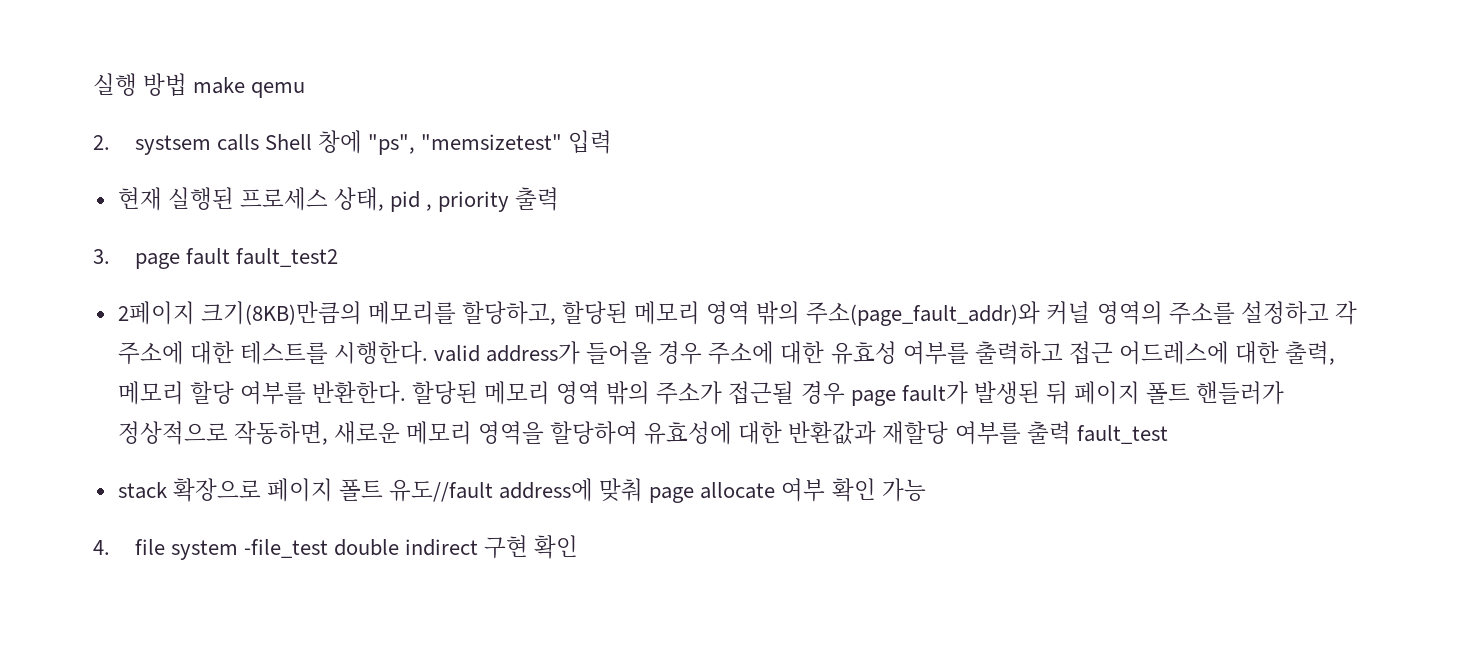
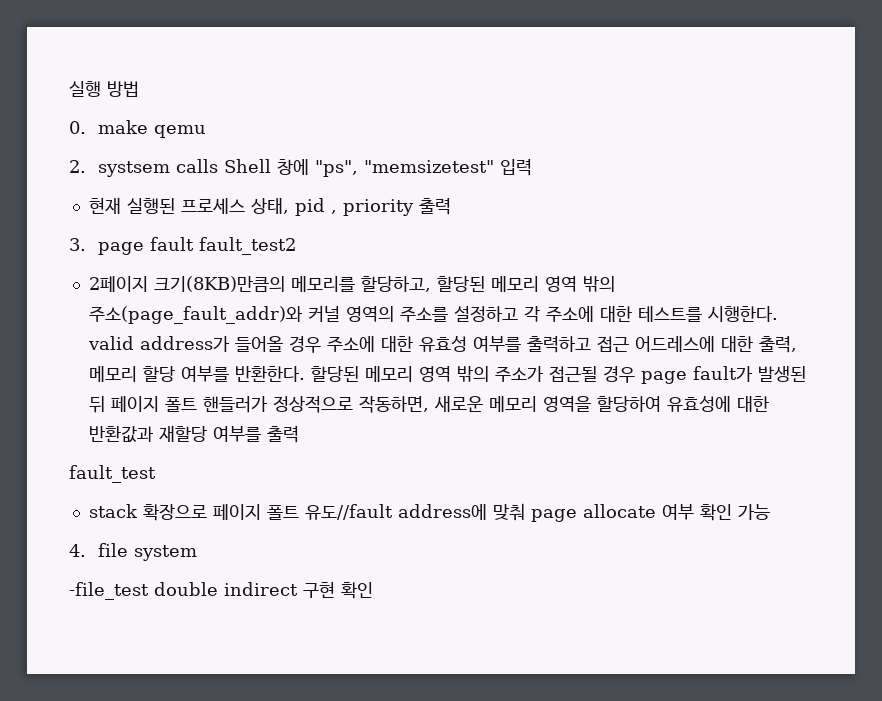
- 실행 방법 make qemu
+ 실행 방법
+ 0. make qemu
- 할당된 메모리 영역 밖의 주소가 접근될 경우 page fault가 발생된 뒤 페이지 폴트 핸들러가 정상적으로 작동하면, 새로운 메모리 영역을 할당하여 유효성에 대한 반환값과 재할당 여부를 출력 fault_test
+ 할당된 메모리 영역 밖의 주소가 접근될 경우 page fault가 발생된 뒤 페이지 폴트 핸들러가 정상적으로 작동하면, 새로운 메모리 영역을 할당하여 유효성에 대한 반환값과 재할당 여부를 출력
+ fault_test
- 4. file system -file_test double indirect 구현 확인
+ 4. file system
+ -file_test double indirect 구현 확인

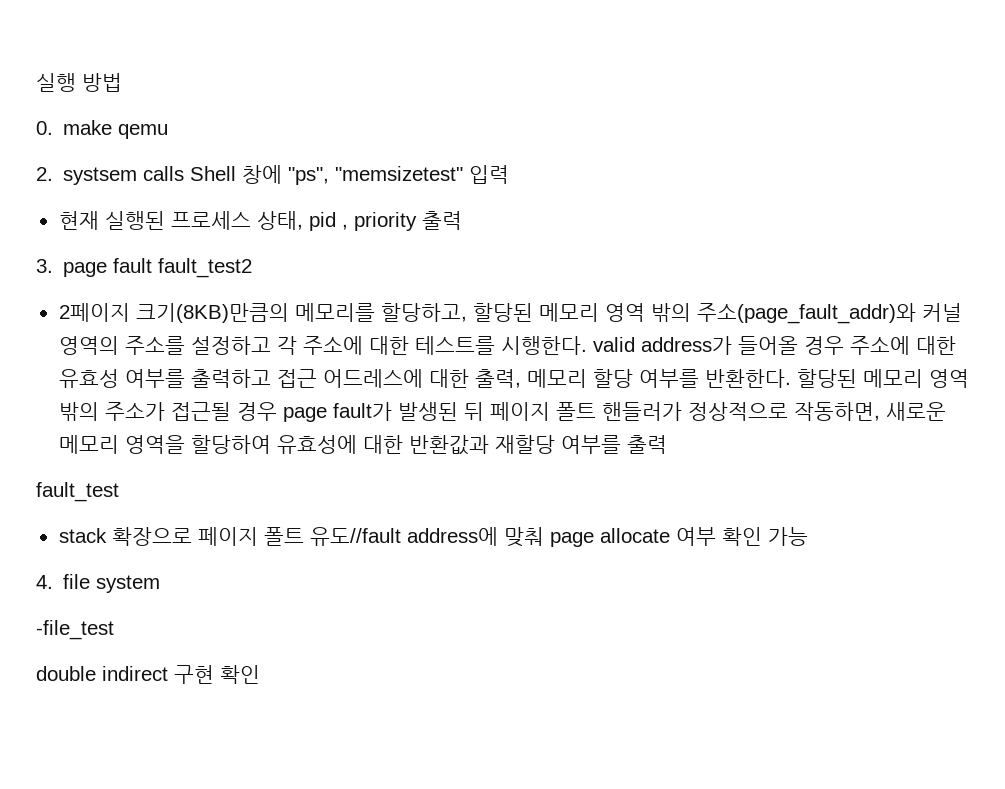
- -file_test double indirect 구현 확인
+ -file_test
+ double indirect 구현 확인

